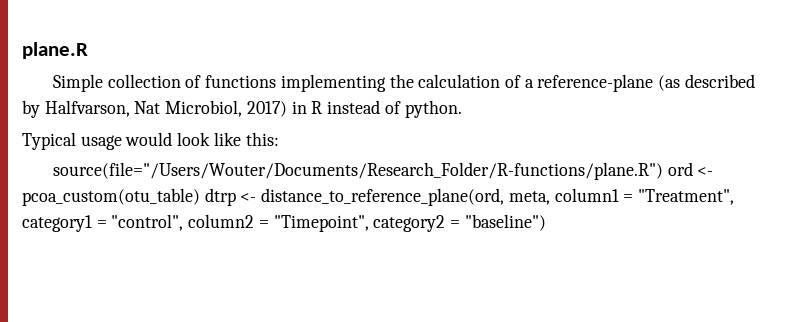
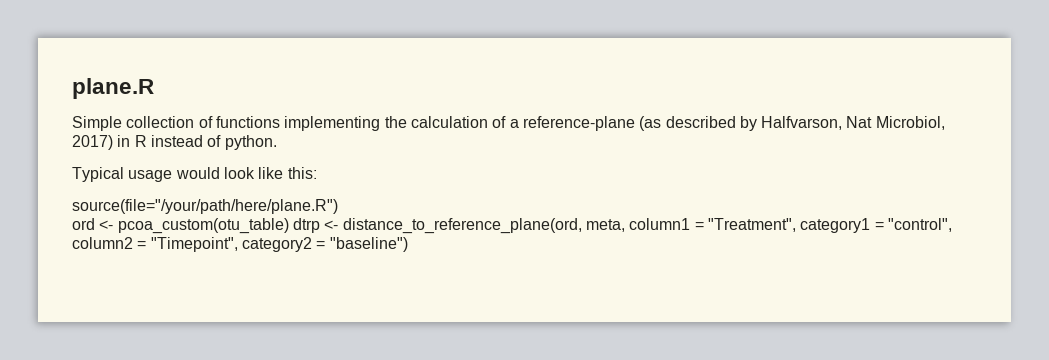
- source(file="/Users/Wouter/Documents/Research_Folder/R-functions/plane.R") ord <- pcoa_custom(otu_table) dtrp <- distance_to_reference_plane(ord, meta, column1 = "Treatment", category1 = "control", column2 = "Timepoint", category2 = "baseline")
+ source(file="/your/path/here/plane.R")
+ ord <- pcoa_custom(otu_table) dtrp <- distance_to_reference_plane(ord, meta, column1 = "Treatment", category1 = "control", column2 = "Timepoint", category2 = "baseline")

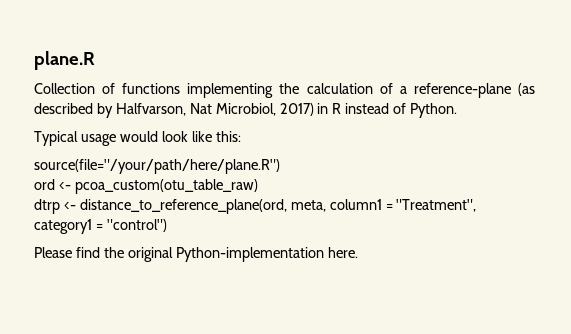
- Simple collection of functions implementing the calculation of a reference-plane (as described by Halfvarson, Nat Microbiol, 2017) in R instead of python.
+ Collection of functions implementing the calculation of a reference-plane (as described by Halfvarson, Nat Microbiol, 2017) in R instead of Python.
- ord <- pcoa_custom(otu_table) dtrp <- distance_to_reference_plane(ord, meta, column1 = "Treatment", category1 = "control", column2 = "Timepoint", category2 = "baseline")
+ ord <- pcoa_custom(otu_table_raw)
+ dtrp <- distance_to_reference_plane(ord, meta, column1 = "Treatment", category1 = "control")
+ Please find the original Python-implementation here.

